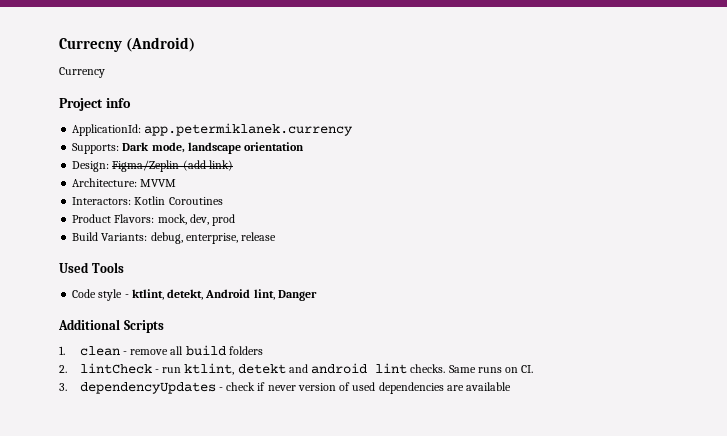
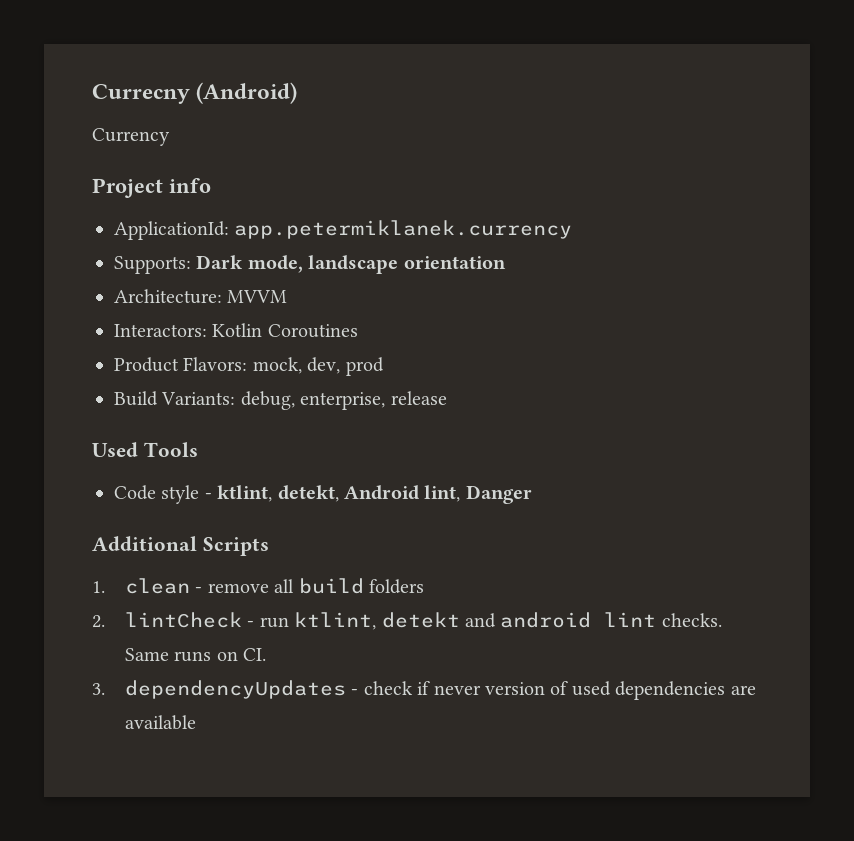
- Design: Figma/Zeplin (add link)

